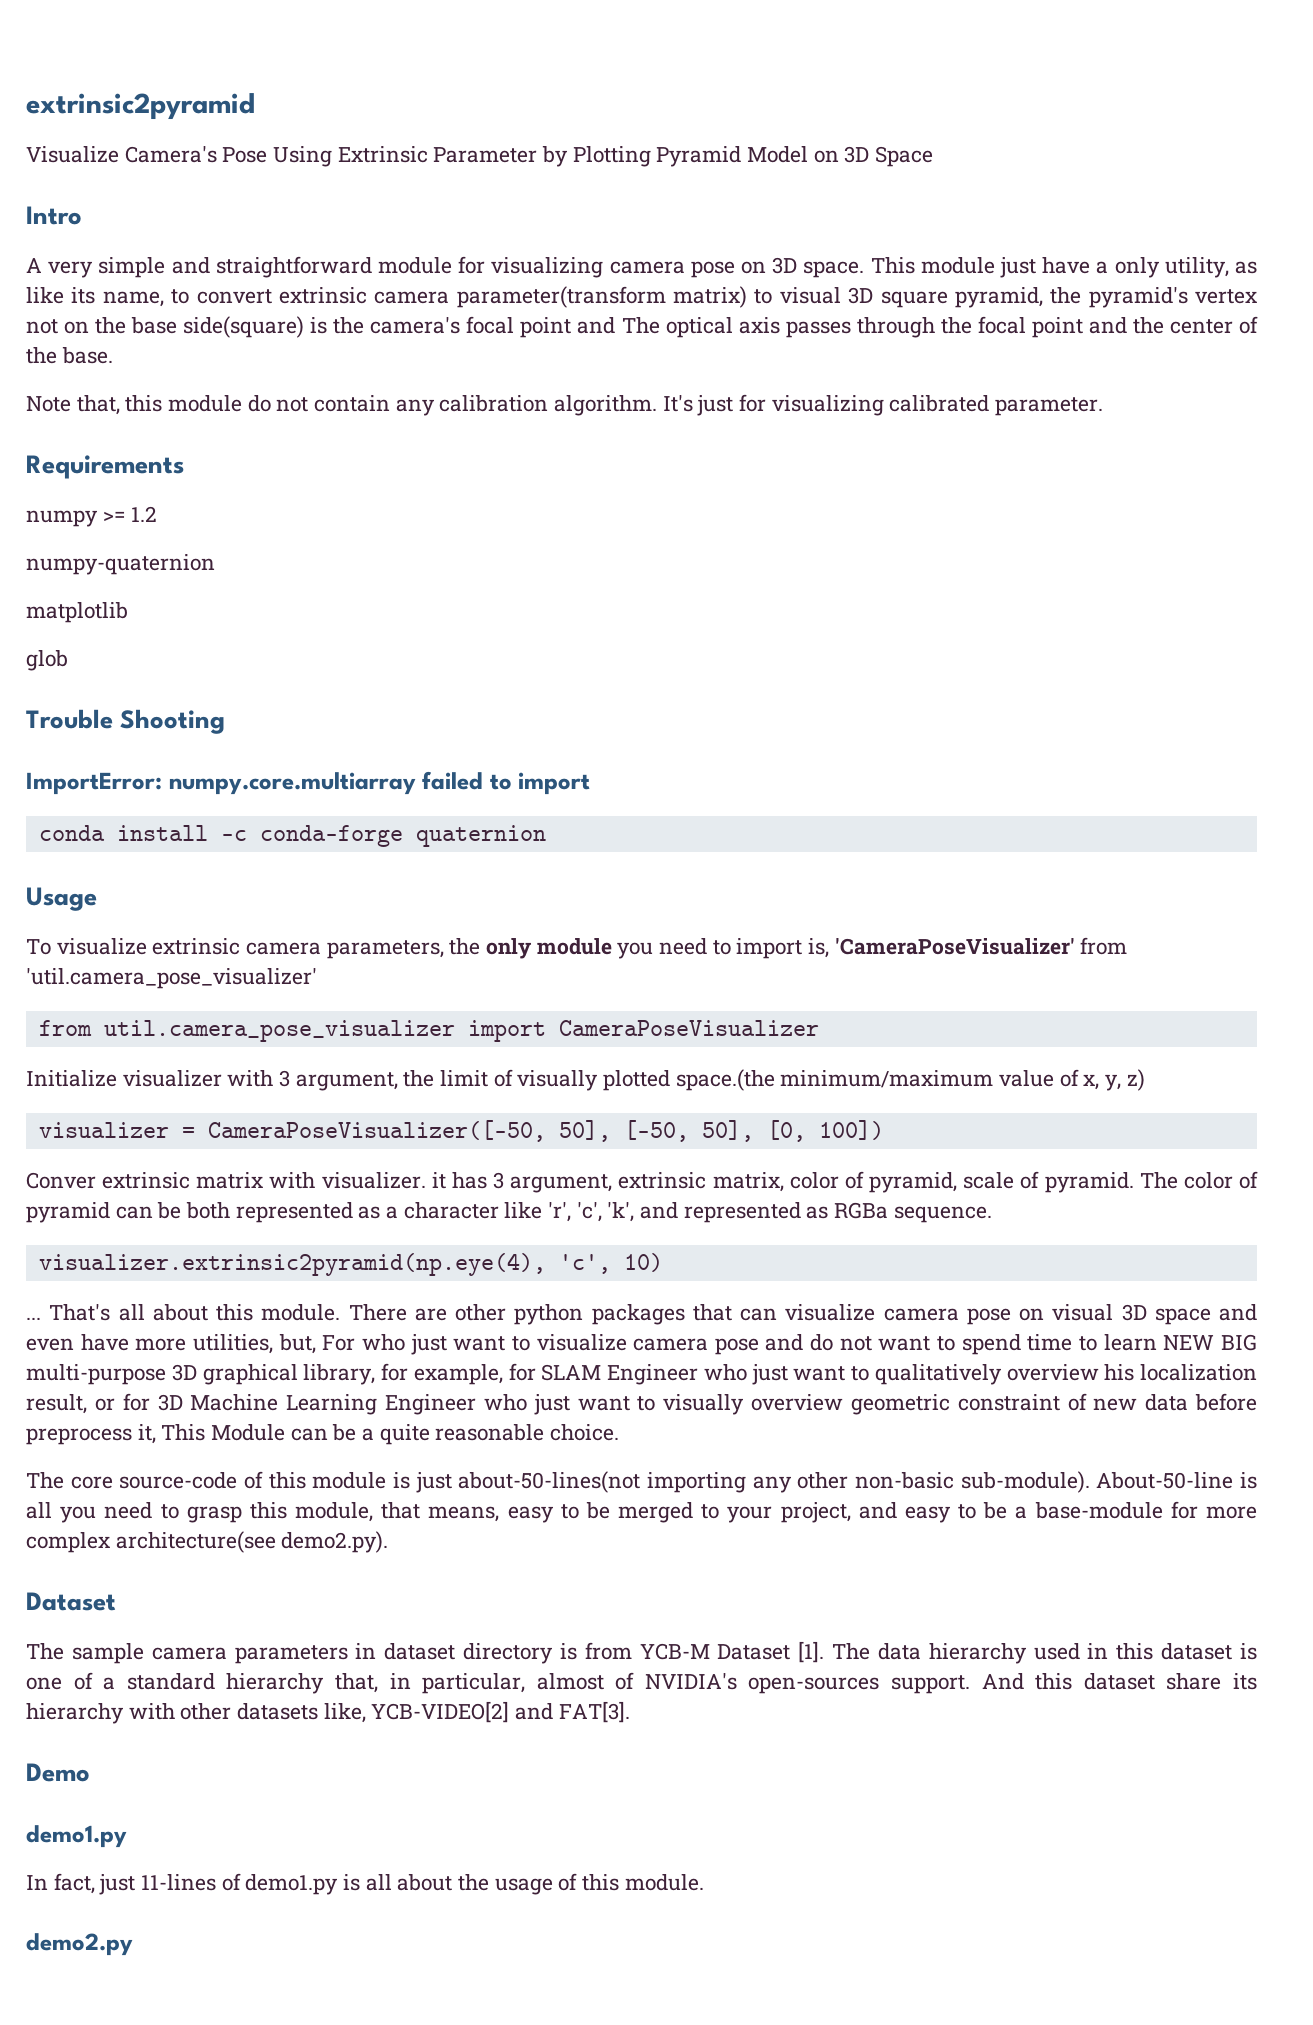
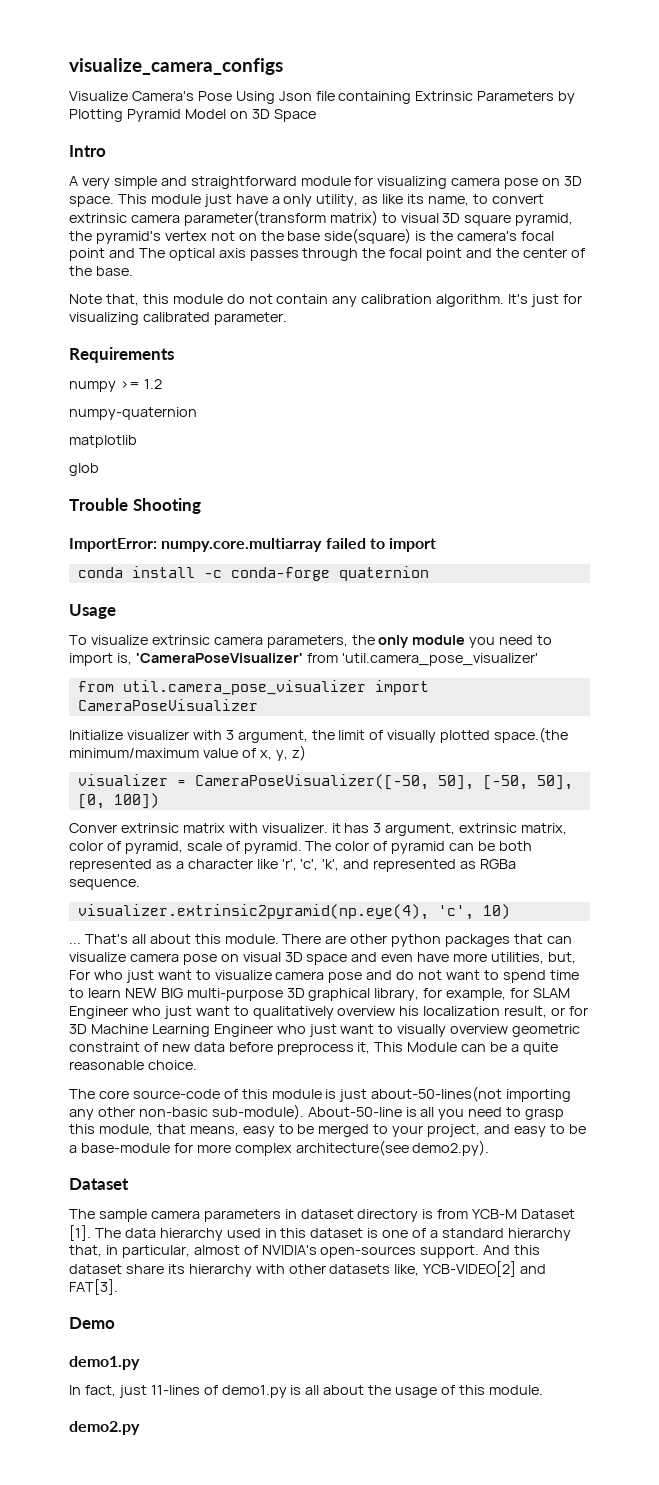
- extrinsic2pyramid
+ visualize_camera_configs
- Visualize Camera's Pose Using Extrinsic Parameter by Plotting Pyramid Model on 3D Space
+ Visualize Camera's Pose Using Json file containing Extrinsic Parameters by Plotting Pyramid Model on 3D Space

